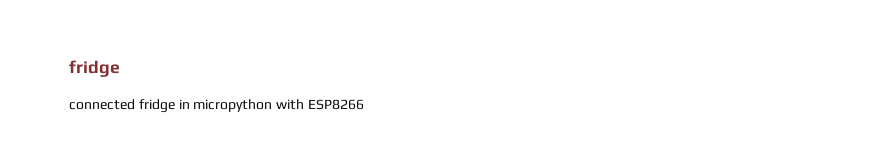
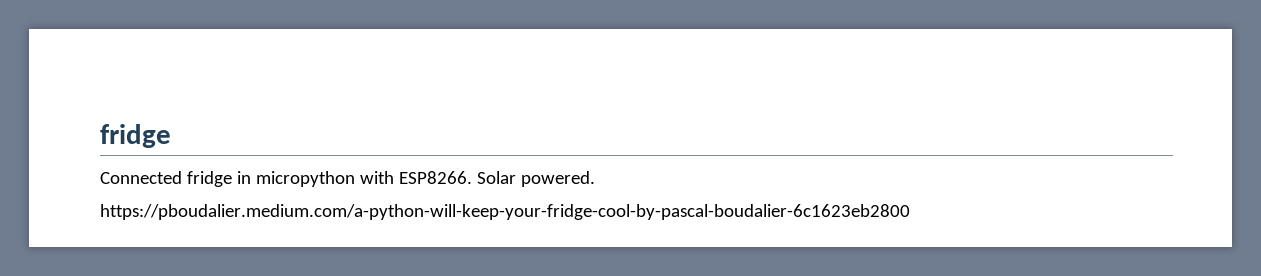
- connected fridge in micropython with ESP8266
+ Connected fridge in micropython with ESP8266. Solar powered.
+ https://pboudalier.medium.com/a-python-will-keep-your-fridge-cool-by-pascal-boudalier-6c1623eb2800

